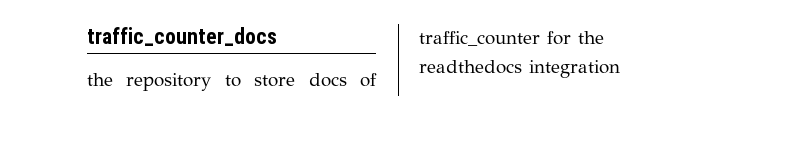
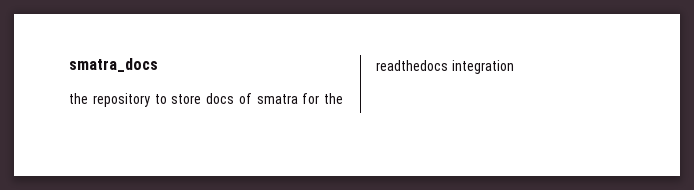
- traffic_counter_docs
+ smatra_docs
- the repository to store docs of traffic_counter for the readthedocs integration
+ the repository to store docs of smatra for the readthedocs integration

